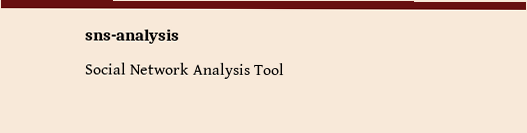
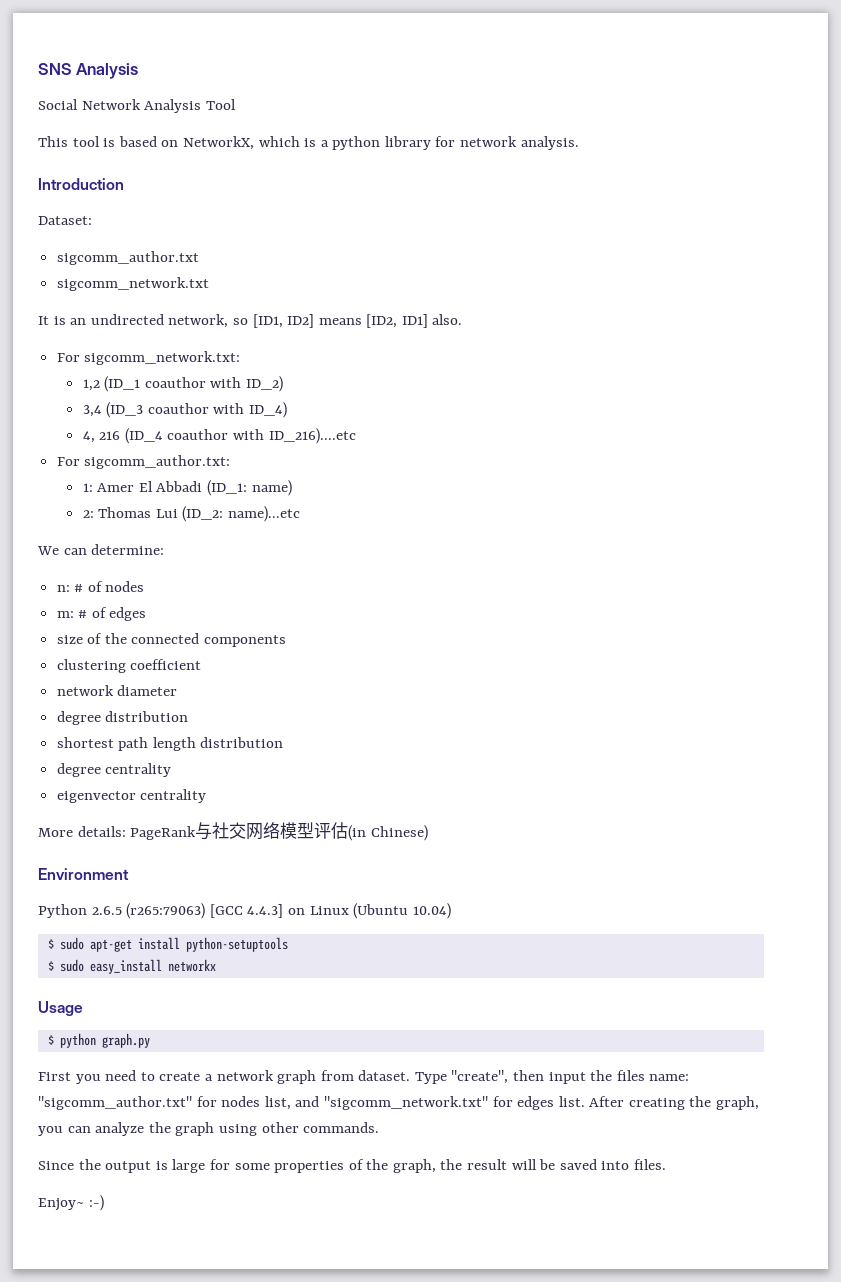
- sns-analysis
+ SNS Analysis
+ This tool is based on NetworkX, which is a python library for network analysis.
+ Introduction
+ Dataset:
+ sigcomm_author.txt
+ sigcomm_network.txt
+ It is an undirected network, so [ID1, ID2] means [ID2, ID1] also.
+ For sigcomm_network.txt:
+ 1,2 (ID_1 coauthor with ID_2)
+ 3,4 (ID_3 coauthor with ID_4)
+ 4, 216 (ID_4 coauthor with ID_216)....etc
+ For sigcomm_author.txt:
+ 1: Amer El Abbadi (ID_1: name)
+ 2: Thomas Lui (ID_2: name)...etc
+ We can determine:
+ n: # of nodes
+ m: # of edges
+ size of the connected components
+ clustering coefficient
+ network diameter
+ degree distribution
+ shortest path length distribution
+ degree centrality
+ eigenvector centrality
+ More details: PageRank与社交网络模型评估(in Chinese)
+ Environment
+ Python 2.6.5 (r265:79063) [GCC 4.4.3] on Linux (Ubuntu 10.04)
+ $ sudo apt-get install python-setuptools
+ $ sudo easy_install networkx
+ Usage
+ $ python graph.py
+ First you need to create a network graph from dataset. Type "create", then input the files name: "sigcomm_author.txt" for nodes list, and "sigcomm_network.txt" for edges list. After creating the graph, you can analyze the graph using other commands.
+ Since the output is large for some properties of the graph, the result will be saved into files.
+ Enjoy~ :-)

